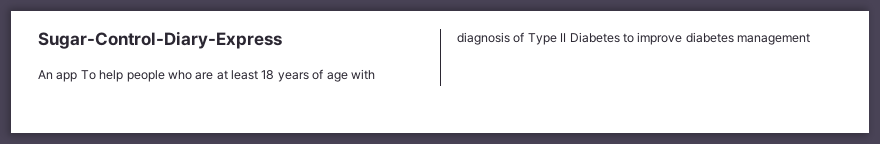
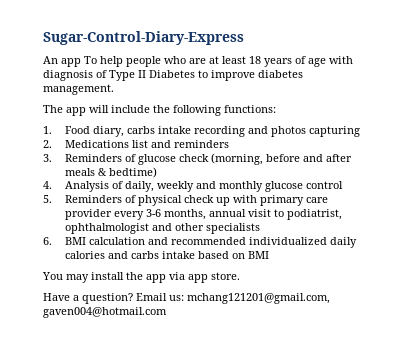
- An app To help people who are at least 18 years of age with diagnosis of Type II Diabetes to improve diabetes management
+ An app To help people who are at least 18 years of age with diagnosis of Type II Diabetes to improve diabetes management.
+ The app will include the following functions:
+ 1. Food diary, carbs intake recording and photos capturing
+ 2. Medications list and reminders
+ 3. Reminders of glucose check (morning, before and after meals & bedtime)
+ 4. Analysis of daily, weekly and monthly glucose control
+ 5. Reminders of physical check up with primary care provider every 3-6 months, annual visit to podiatrist, ophthalmologist and other specialists
+ 6. BMI calculation and recommended individualized daily calories and carbs intake based on BMI
+ You may install the app via app store.
+ Have a question? Email us: mchang121201@gmail.com, gaven004@hotmail.com

